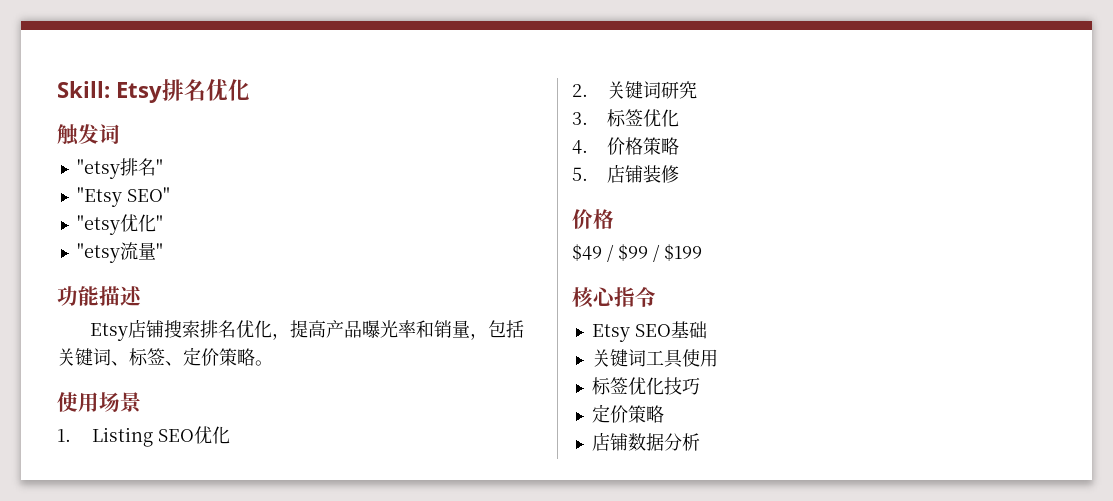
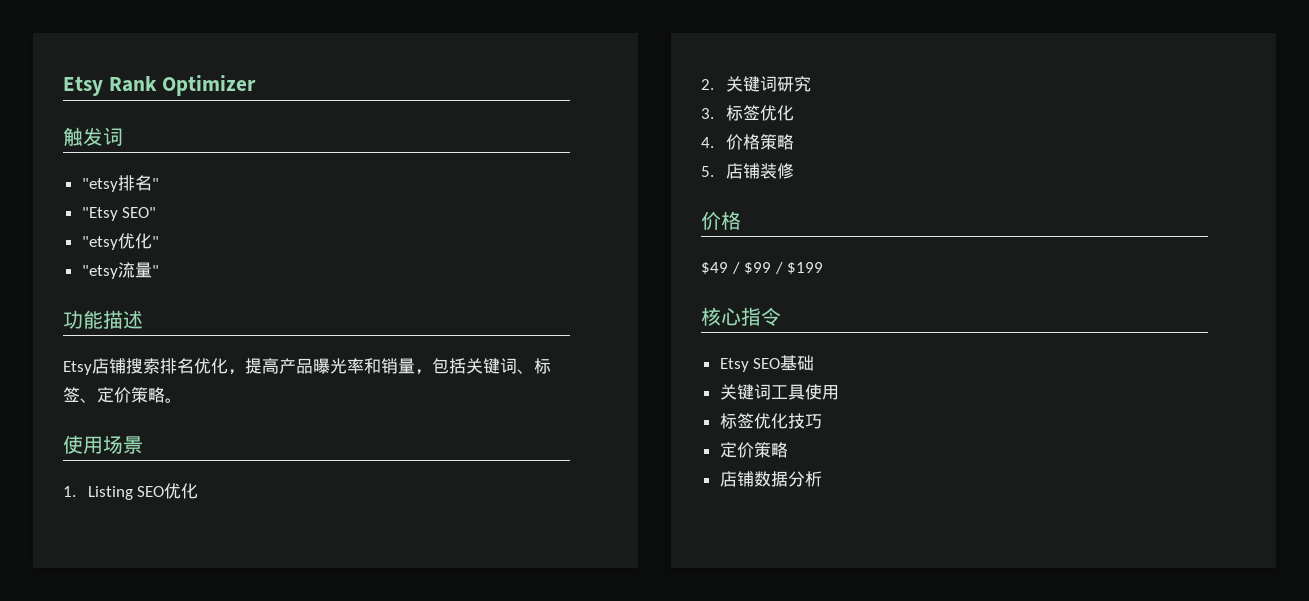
- Skill: Etsy排名优化
+ Etsy Rank Optimizer

